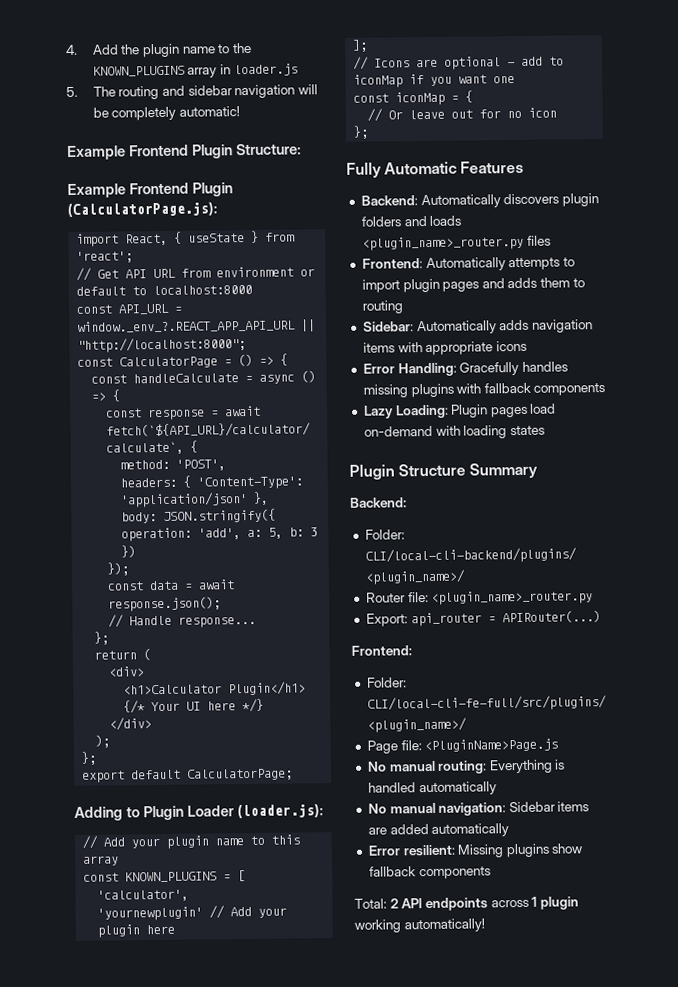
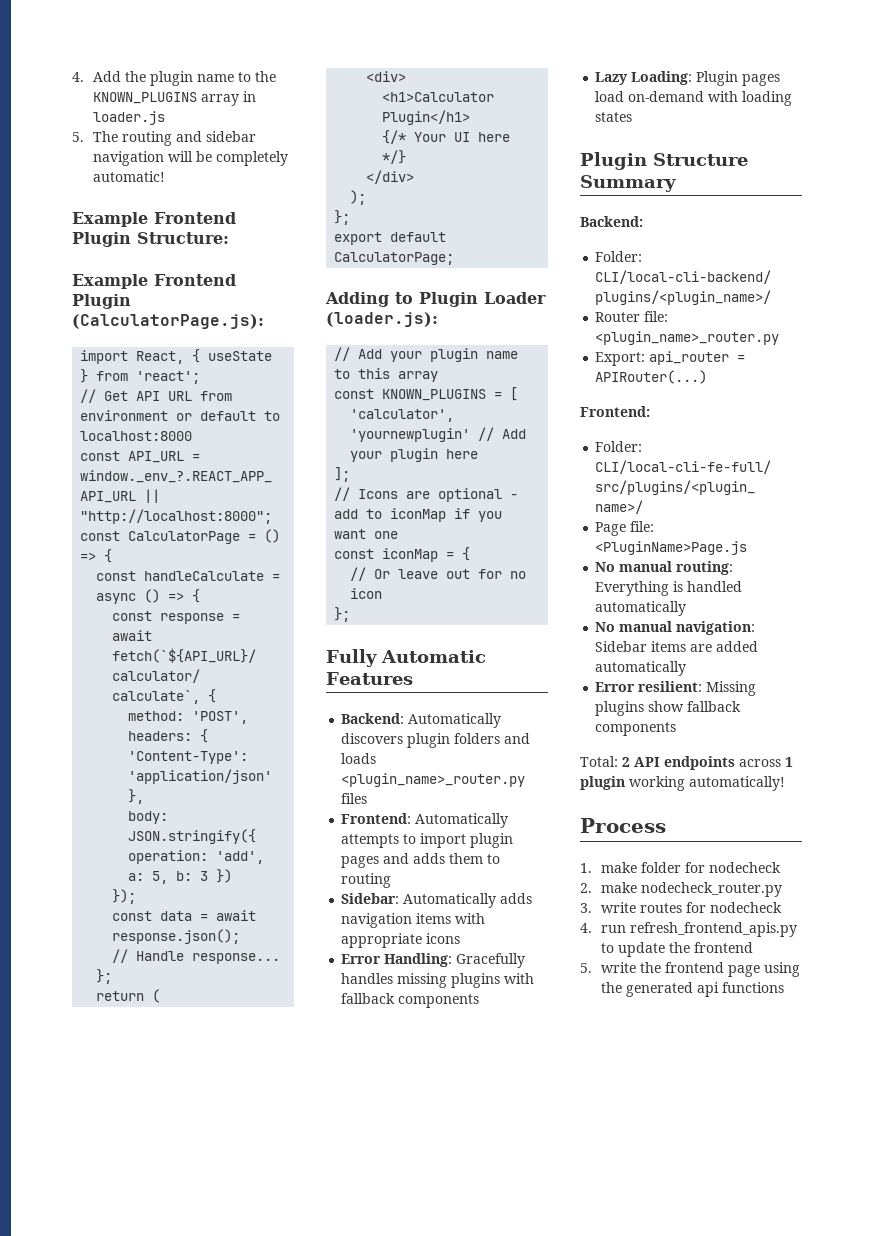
+ Process
+ 1. make folder for nodecheck
+ 2. make nodecheck_router.py
+ 3. write routes for nodecheck
+ 4. run refresh_frontend_apis.py to update the frontend
+ 5. write the frontend page using the generated api functions

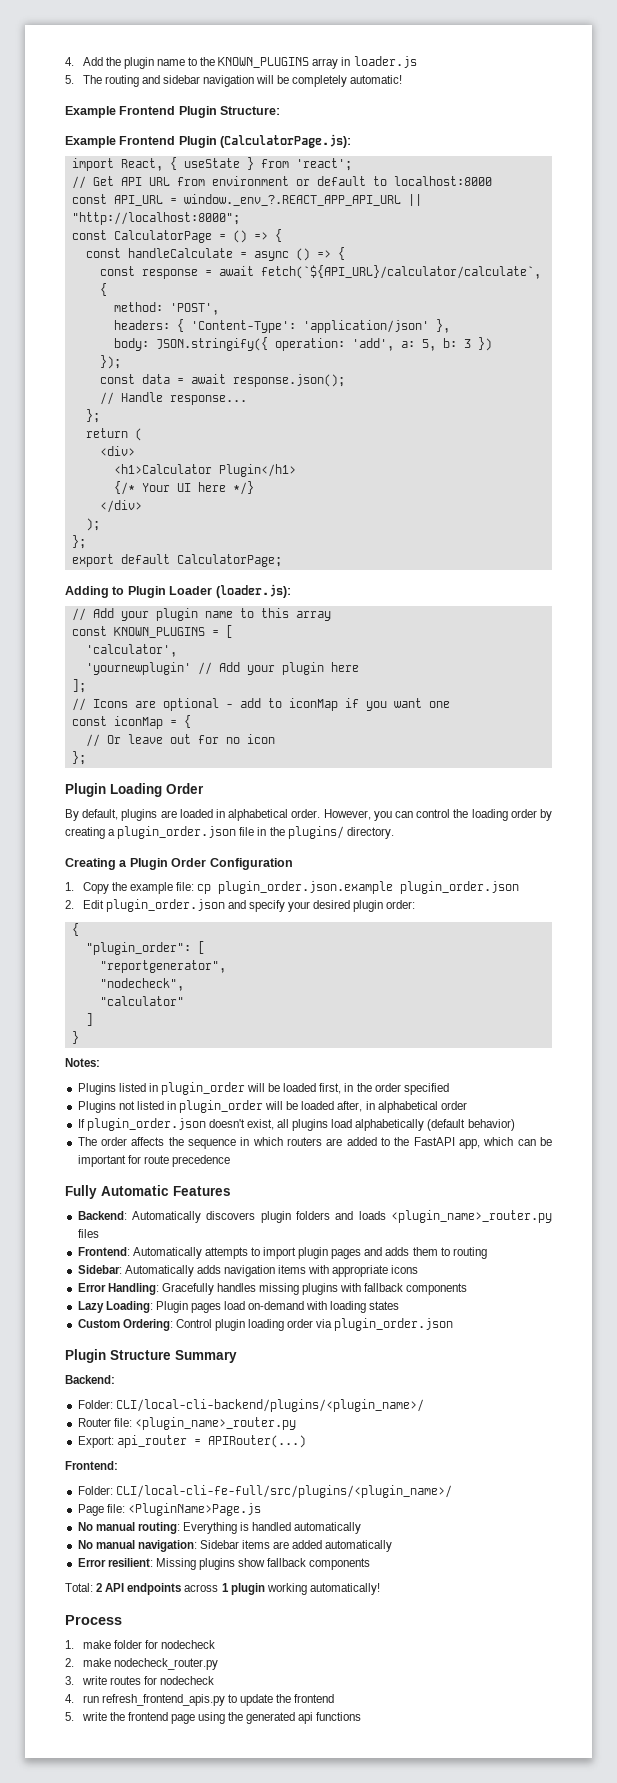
+ Plugin Loading Order
+ By default, plugins are loaded in alphabetical order. However, you can control the loading order by creating a plugin_order.json file in the plugins/ directory.
+ Creating a Plugin Order Configuration
+ 1. Copy the example file: cp plugin_order.json.example plugin_order.json
+ 2. Edit plugin_order.json and specify your desired plugin order:
+ {
+ "plugin_order": [
+ "reportgenerator",
+ "nodecheck",
+ "calculator"
+ ]
+ }
+ Notes:
+ Plugins listed in plugin_order will be loaded first, in the order specified
+ Plugins not listed in plugin_order will be loaded after, in alphabetical order
+ If plugin_order.json doesn't exist, all plugins load alphabetically (default behavior)
+ The order affects the sequence in which routers are added to the FastAPI app, which can be important for route precedence
+ Custom Ordering: Control plugin loading order via plugin_order.json

